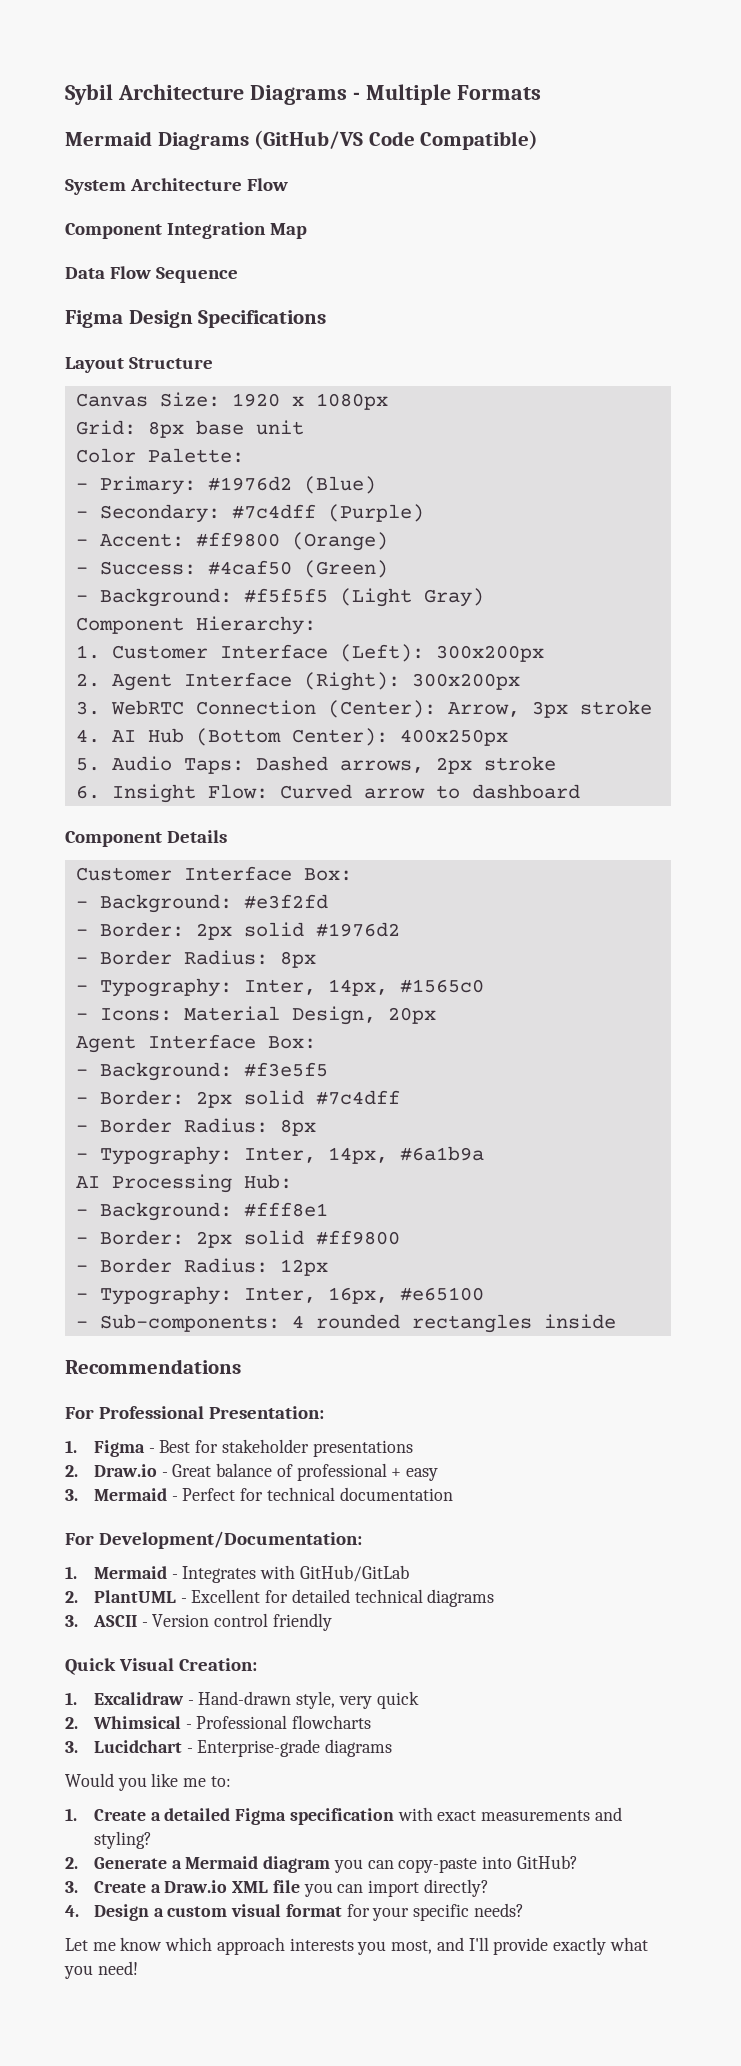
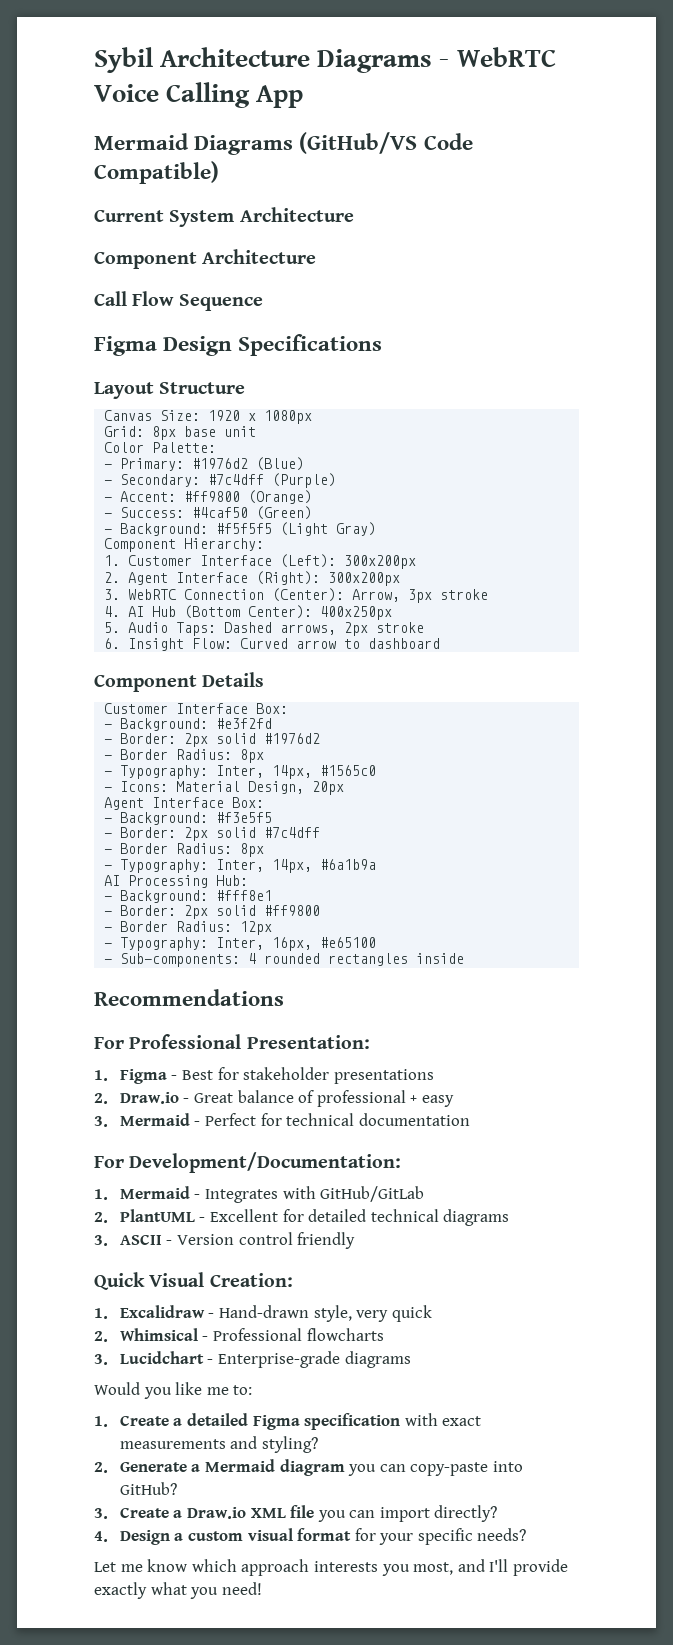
- Sybil Architecture Diagrams - Multiple Formats
+ Sybil Architecture Diagrams - WebRTC Voice Calling App
- System Architecture Flow
- Component Integration Map
- Data Flow Sequence
+ Current System Architecture
+ Component Architecture
+ Call Flow Sequence

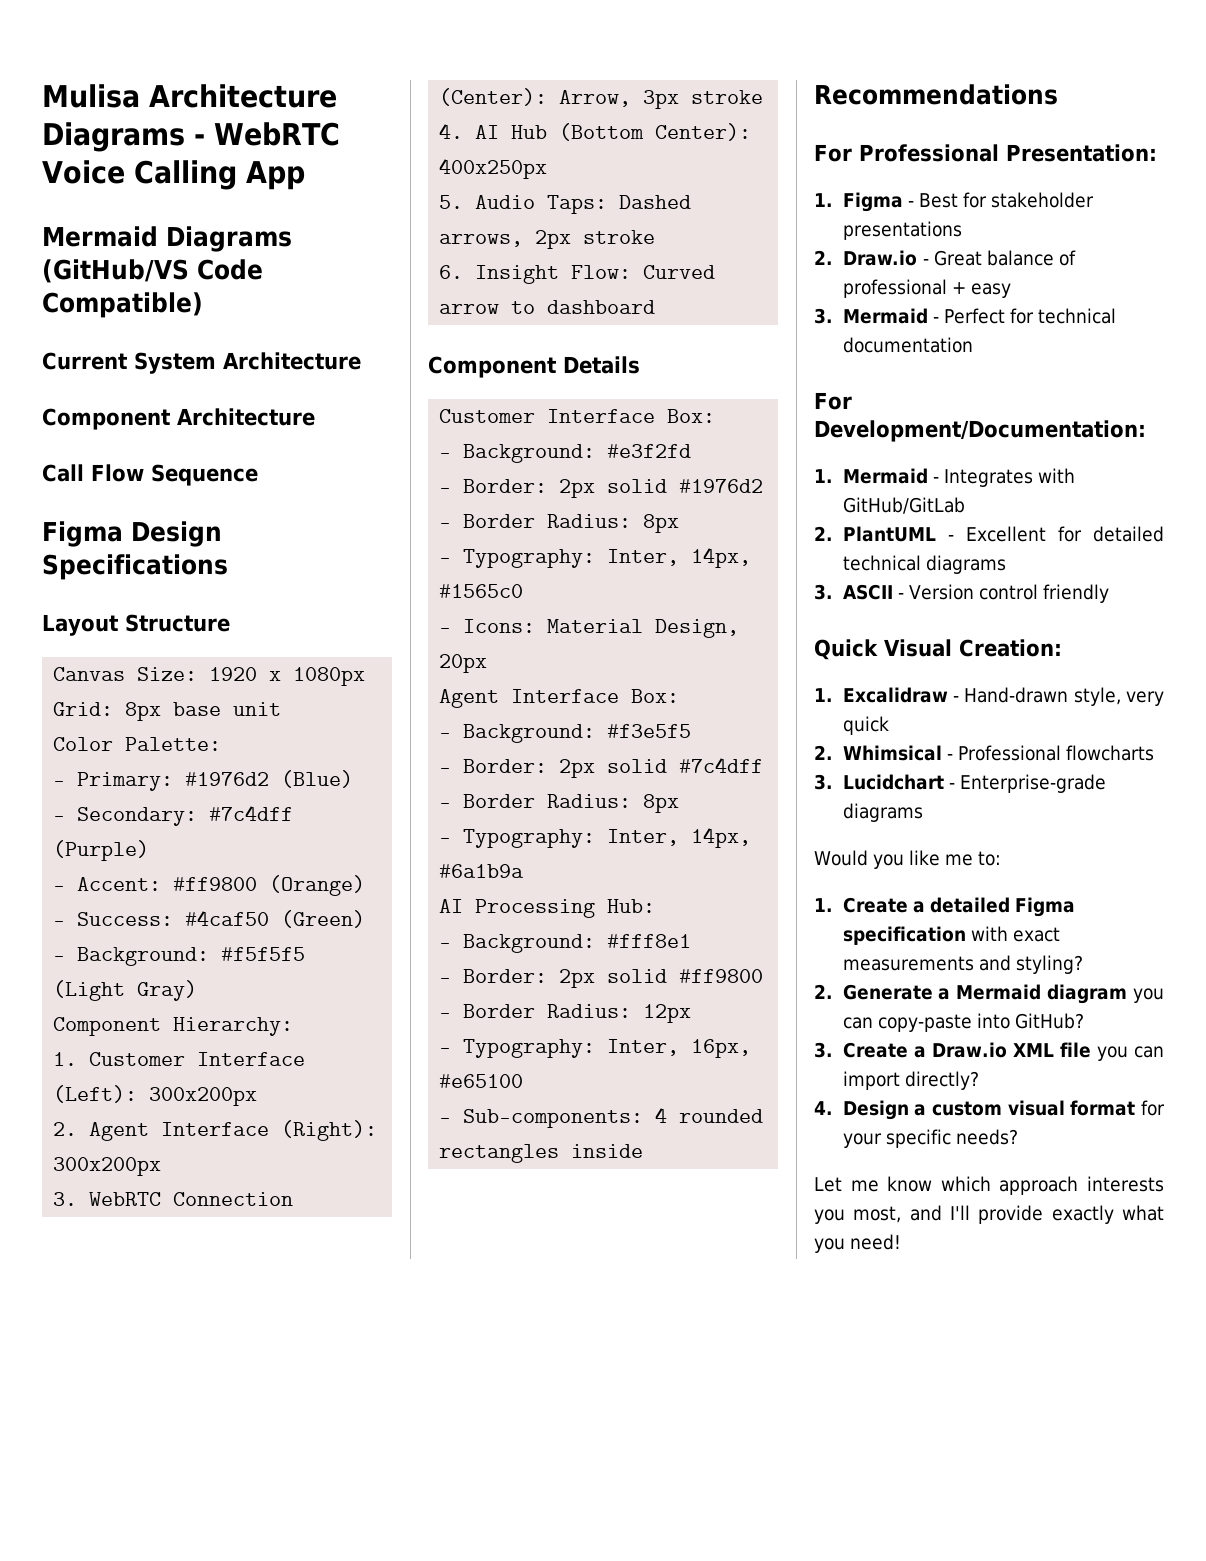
- Sybil Architecture Diagrams - WebRTC Voice Calling App
+ Mulisa Architecture Diagrams - WebRTC Voice Calling App

